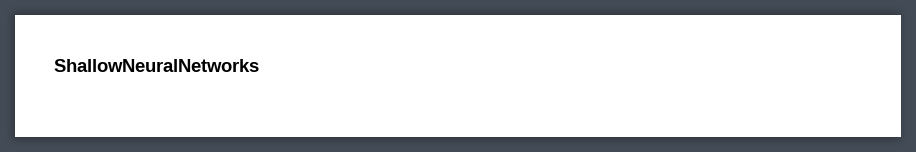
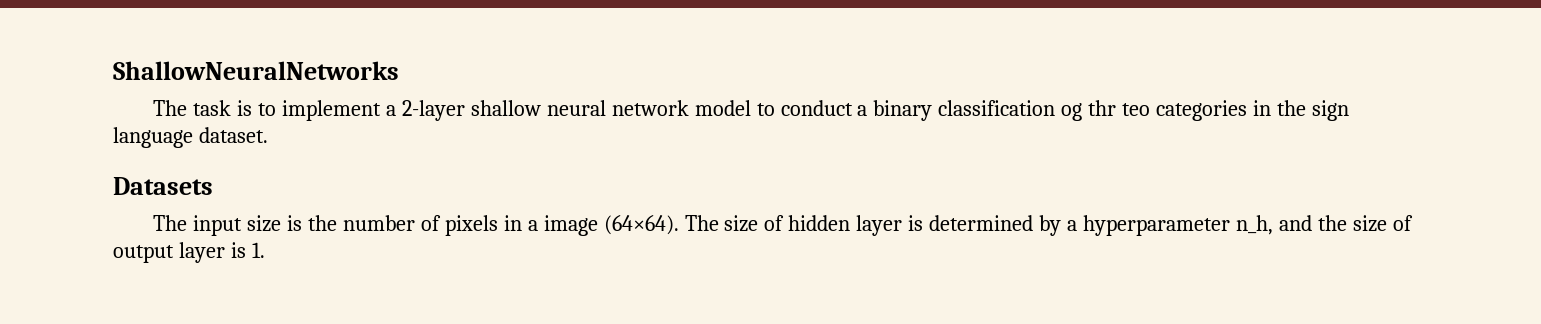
+ The task is to implement a 2-layer shallow neural network model to conduct a binary classification og thr teo categories in the sign language dataset.
+ Datasets
+ The input size is the number of pixels in a image (64×64). The size of hidden layer is determined by a hyperparameter n_h, and the size of output layer is 1.

